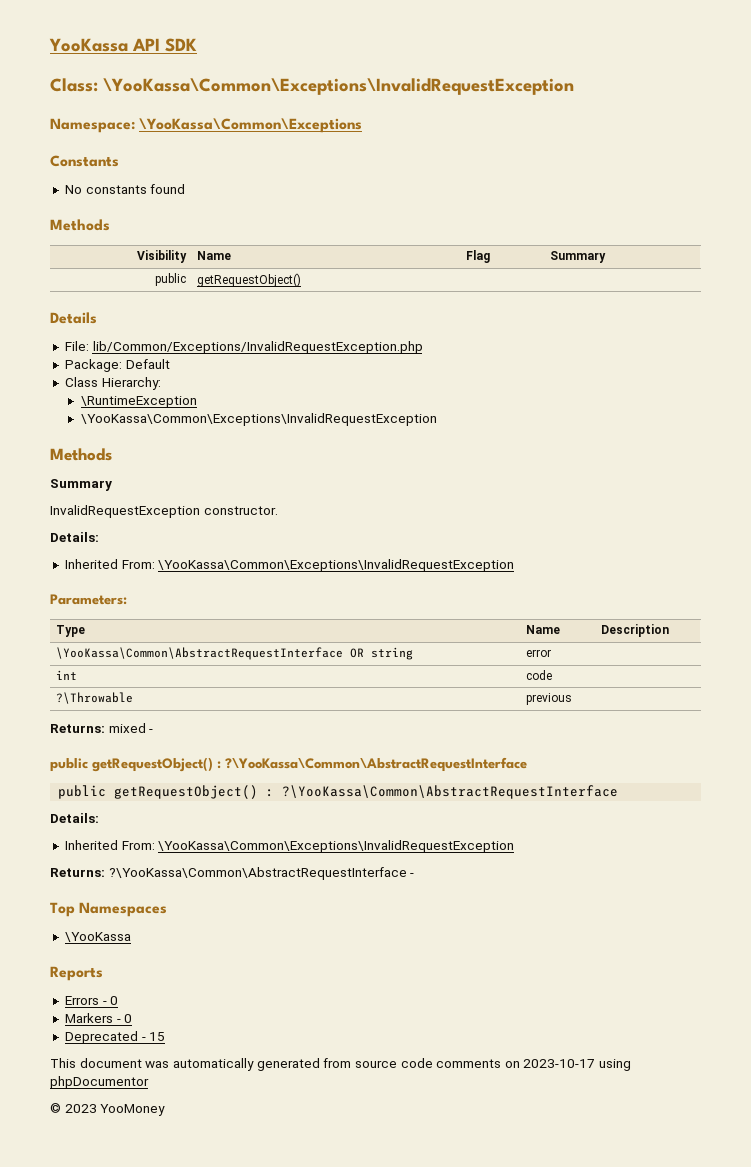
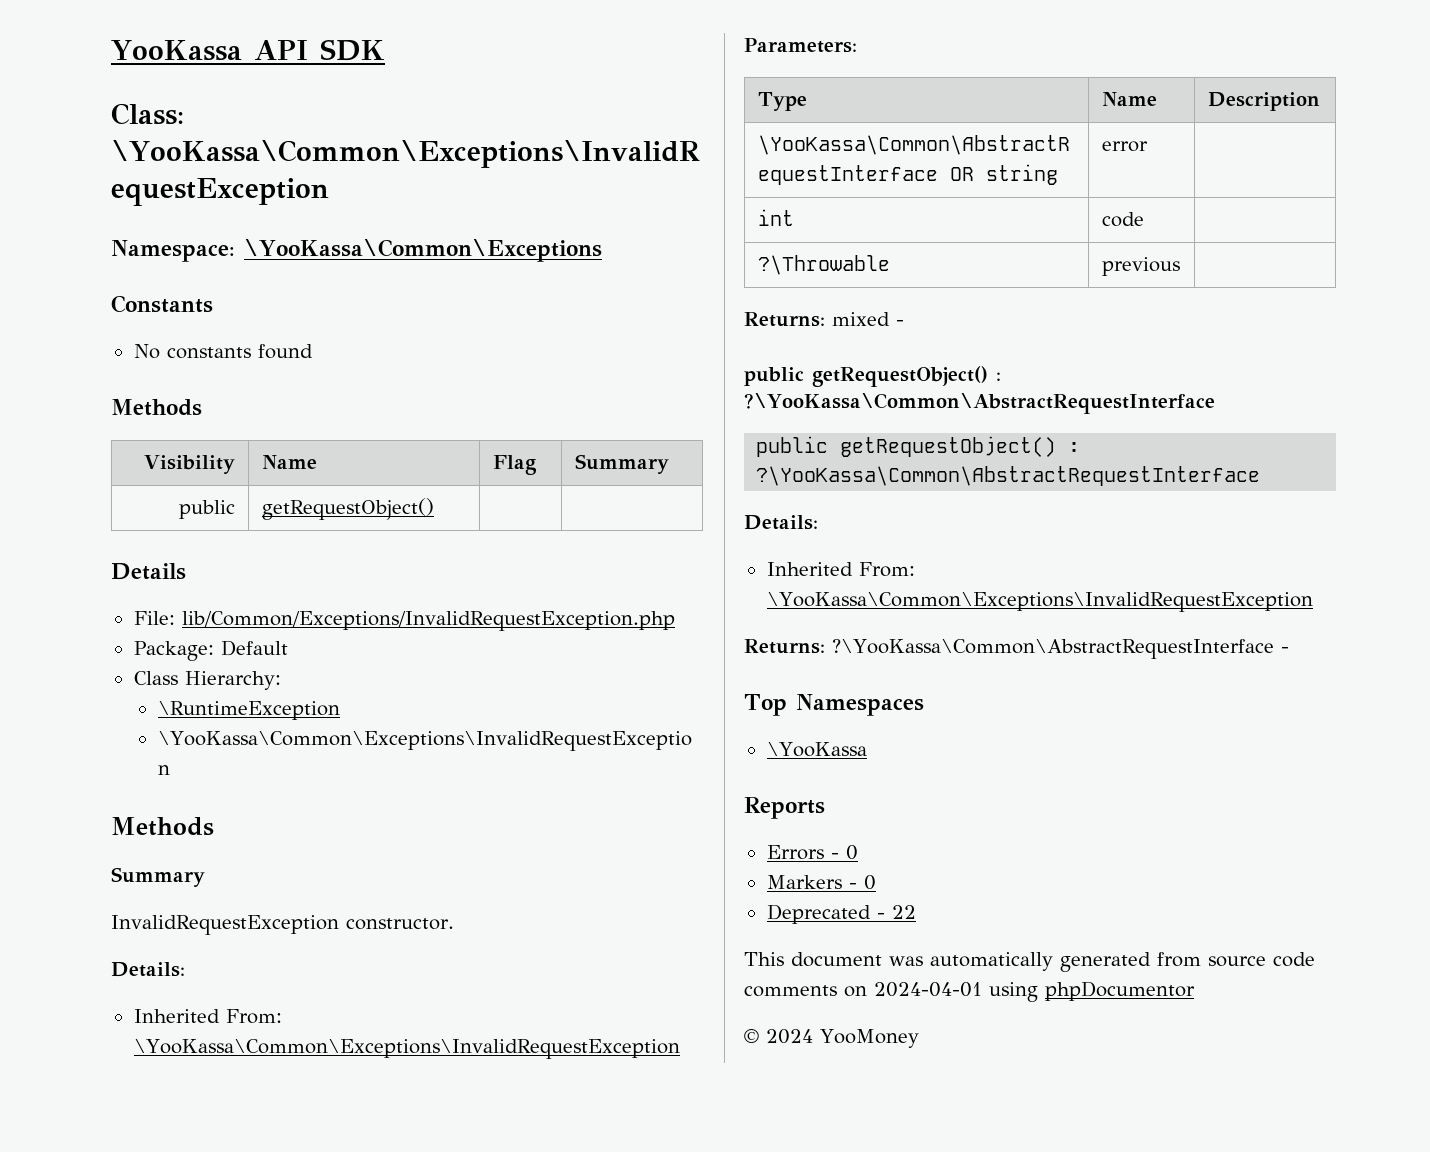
- Deprecated - 15
+ Deprecated - 22
- This document was automatically generated from source code comments on 2023-10-17 using phpDocumentor
+ This document was automatically generated from source code comments on 2024-04-01 using phpDocumentor
- © 2023 YooMoney
+ © 2024 YooMoney

